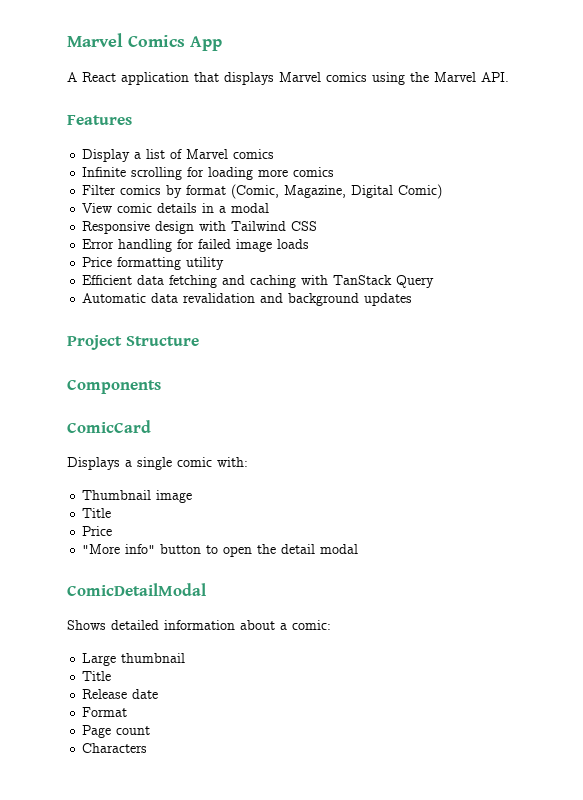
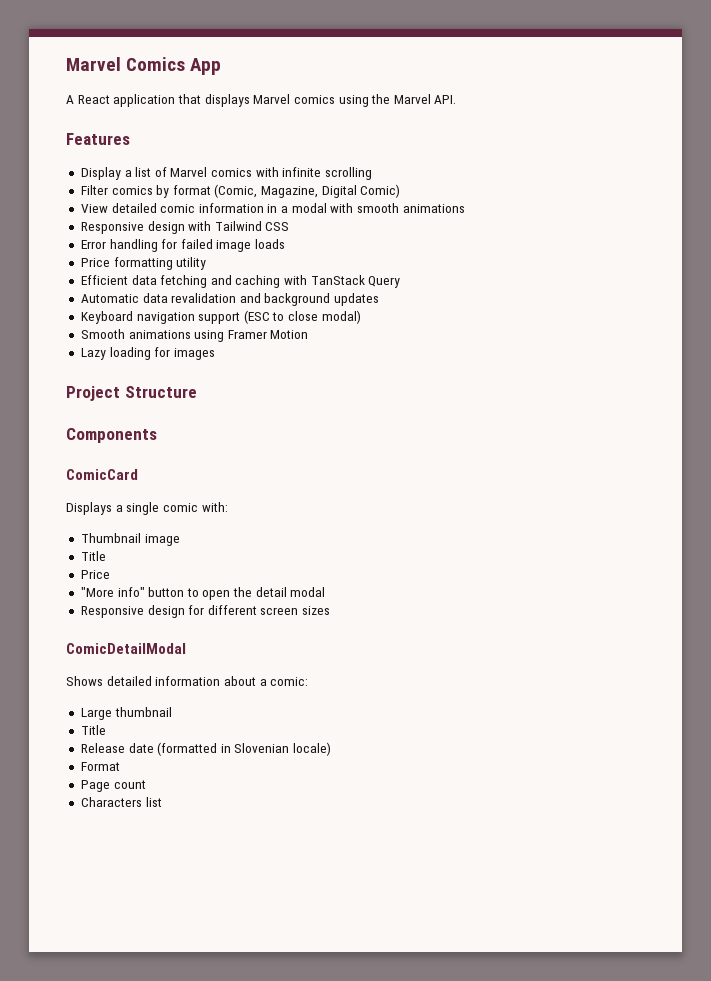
- Display a list of Marvel comics
- Infinite scrolling for loading more comics
+ Display a list of Marvel comics with infinite scrolling
- View comic details in a modal
+ View detailed comic information in a modal with smooth animations
+ Keyboard navigation support (ESC to close modal)
+ Smooth animations using Framer Motion
+ Lazy loading for images
+ Responsive design for different screen sizes
- Release date
+ Release date (formatted in Slovenian locale)
- Characters
+ Characters list

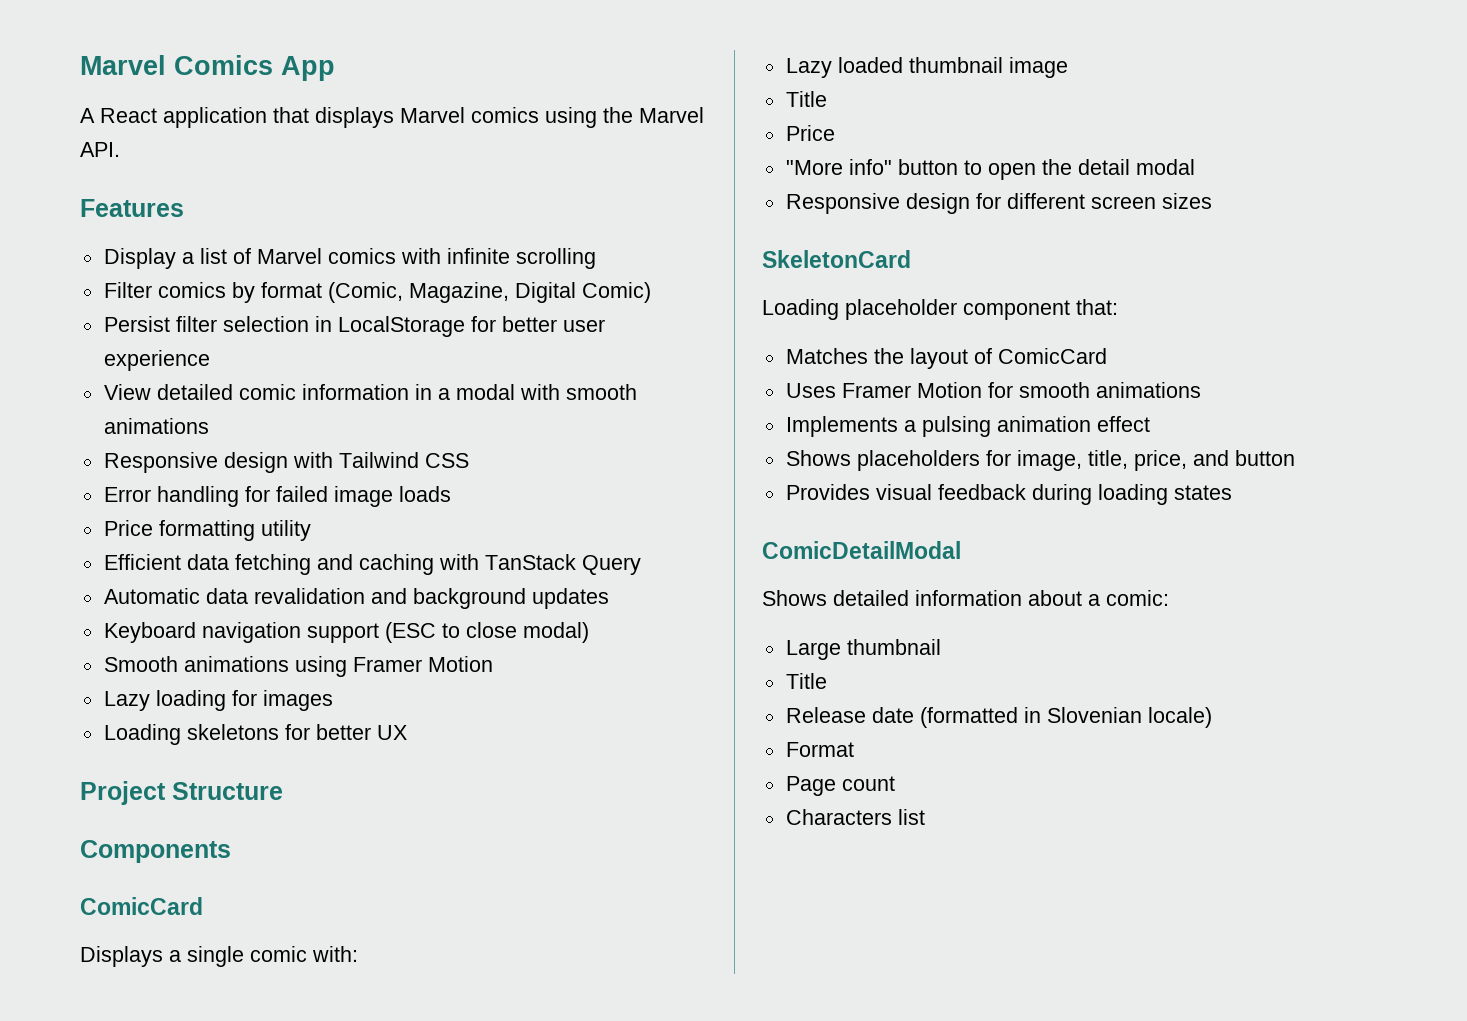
+ Persist filter selection in LocalStorage for better user experience
+ Loading skeletons for better UX
- Thumbnail image
+ Lazy loaded thumbnail image
+ SkeletonCard
+ Loading placeholder component that:
+ Matches the layout of ComicCard
+ Uses Framer Motion for smooth animations
+ Implements a pulsing animation effect
+ Shows placeholders for image, title, price, and button
+ Provides visual feedback during loading states

